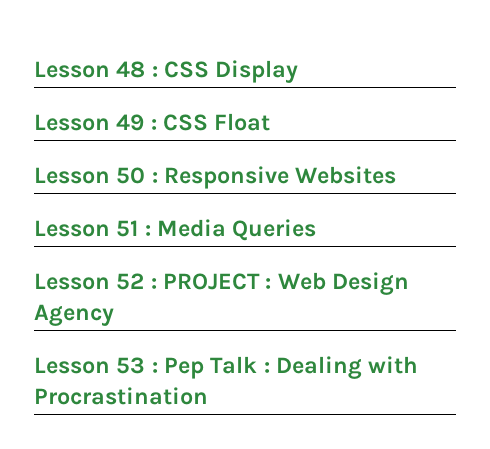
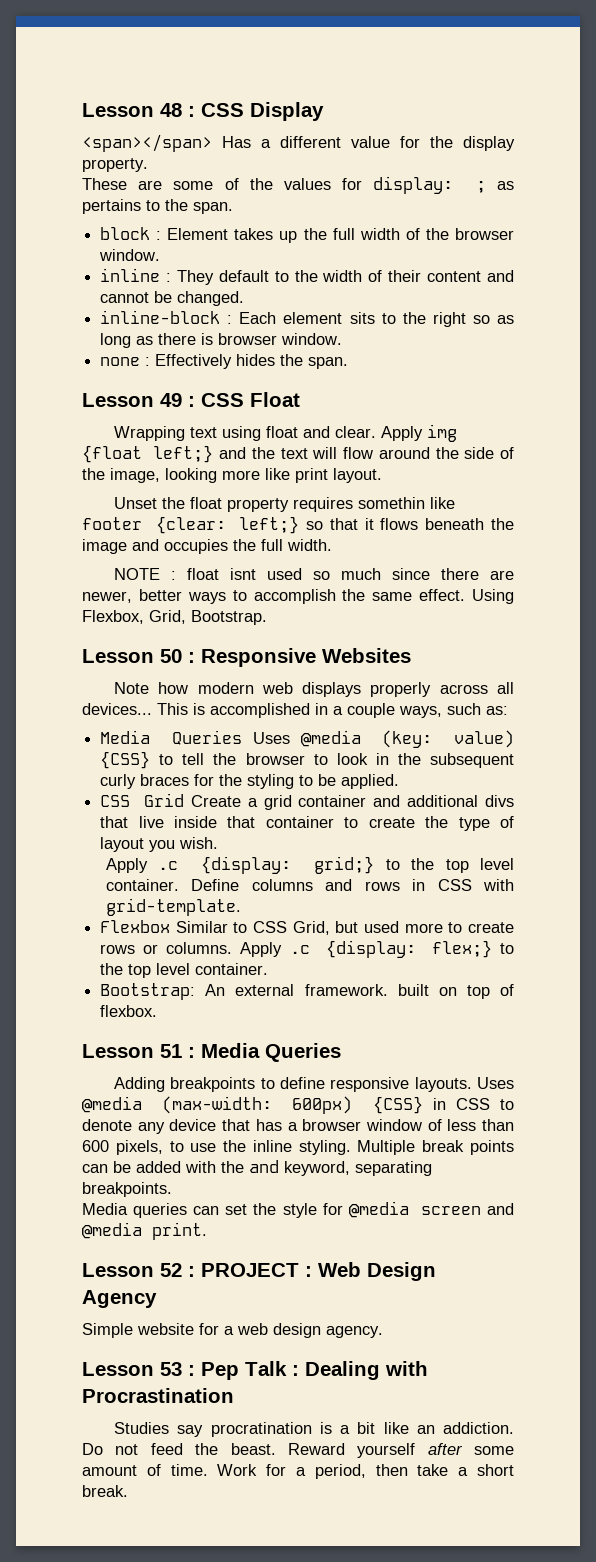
+ <span></span> Has a different value for the display property.
+ These are some of the values for display: ; as pertains to the span.
+ block : Element takes up the full width of the browser window.
+ inline : They default to the width of their content and cannot be changed.
+ inline-block : Each element sits to the right so as long as there is browser window.
+ none : Effectively hides the span.
+ Wrapping text using float and clear. Apply img {float left;} and the text will flow around the side of the image, looking more like print layout.
+ Unset the float property requires somethin like footer {clear: left;} so that it flows beneath the image and occupies the full width.
+ NOTE : float isnt used so much since there are newer, better ways to accomplish the same effect. Using Flexbox, Grid, Bootstrap.
+ Note how modern web displays properly across all devices... This is accomplished in a couple ways, such as:
+ Media Queries Uses @media (key: value) {CSS} to tell the browser to look in the subsequent curly braces for the styling to be applied.
+ CSS Grid Create a grid container and additional divs that live inside that container to create the type of layout you wish.
+ Apply .c {display: grid;} to the top level container. Define columns and rows in CSS with grid-template.
+ Flexbox Similar to CSS Grid, but used more to create rows or columns. Apply .c {display: flex;} to the top level container.
+ Bootstrap: An external framework. built on top of flexbox.
+ Adding breakpoints to define responsive layouts. Uses @media (max-width: 600px) {CSS} in CSS to denote any device that has a browser window of less than 600 pixels, to use the inline styling. Multiple break points can be added with the and keyword, separating breakpoints.
+ Media queries can set the style for @media screen and @media print.
+ Simple website for a web design agency.
+ Studies say procratination is a bit like an addiction. Do not feed the beast. Reward yourself after some amount of time. Work for a period, then take a short break.

